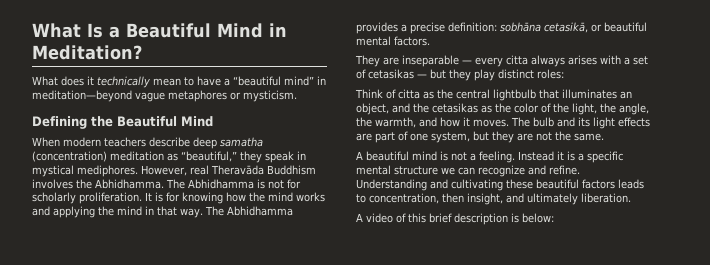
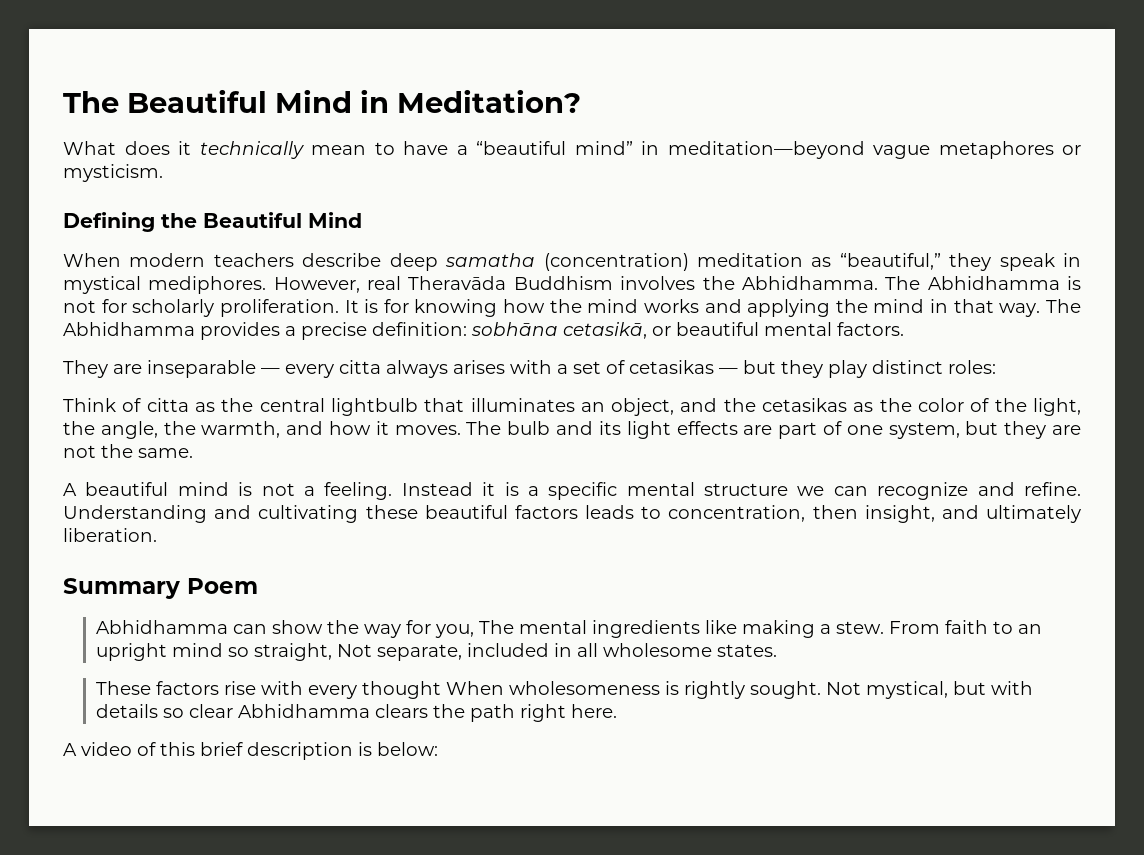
- What Is a Beautiful Mind in Meditation?
+ The Beautiful Mind in Meditation?
+ Summary Poem
+ Abhidhamma can show the way for you, The mental ingredients like making a stew. From faith to an upright mind so straight, Not separate, included in all wholesome states.
+ These factors rise with every thought When wholesomeness is rightly sought. Not mystical, but with details so clear Abhidhamma clears the path right here.

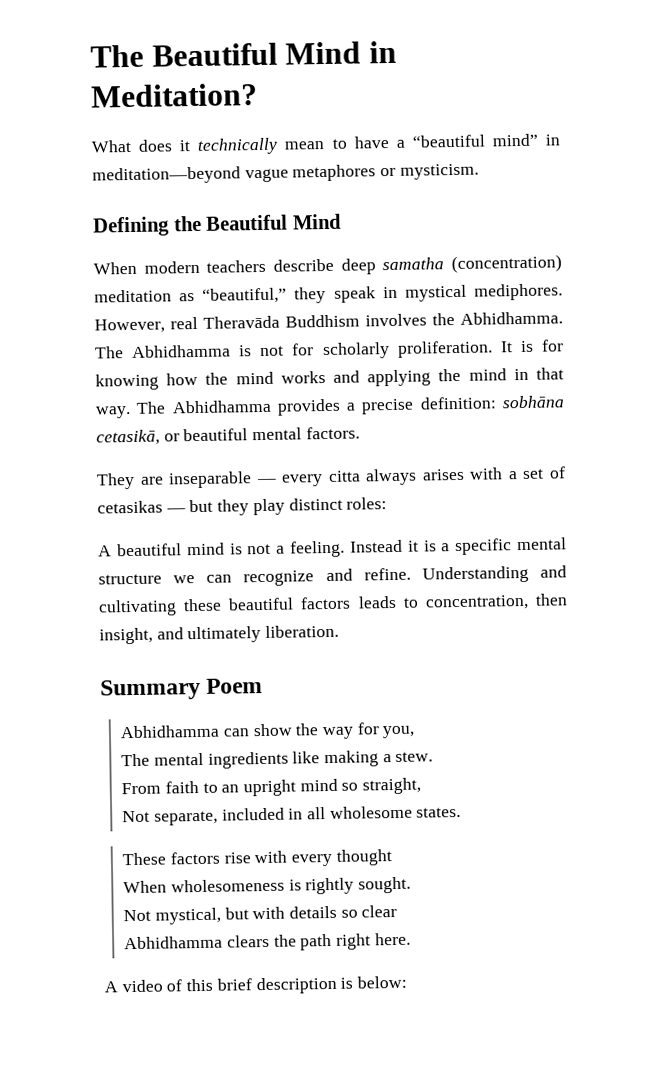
- Think of citta as the central lightbulb that illuminates an object, and the cetasikas as the color of the light, the angle, the warmth, and how it moves. The bulb and its light effects are part of one system, but they are not the same.
- Abhidhamma can show the way for you, The mental ingredients like making a stew. From faith to an upright mind so straight, Not separate, included in all wholesome states.
+ Abhidhamma can show the way for you,
+ The mental ingredients like making a stew.
+ From faith to an upright mind so straight,
+ Not separate, included in all wholesome states.
- These factors rise with every thought When wholesomeness is rightly sought. Not mystical, but with details so clear Abhidhamma clears the path right here.
+ These factors rise with every thought
+ When wholesomeness is rightly sought.
+ Not mystical, but with details so clear
+ Abhidhamma clears the path right here.

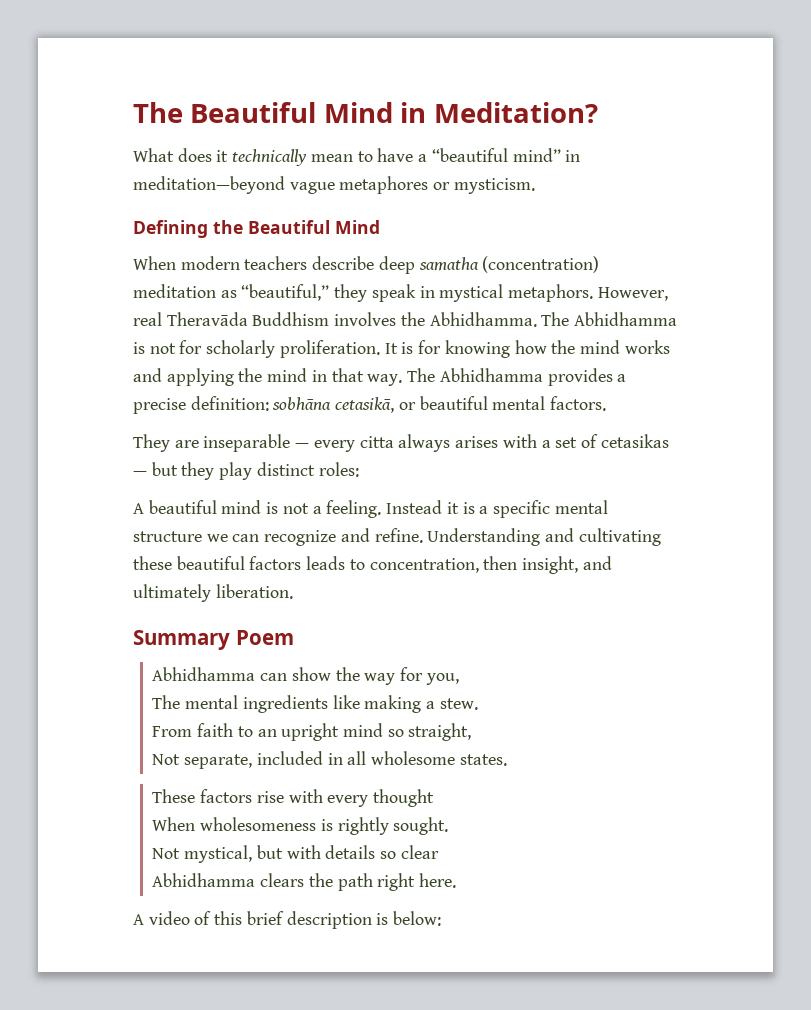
- When modern teachers describe deep samatha (concentration) meditation as “beautiful,” they speak in mystical mediphores.
+ When modern teachers describe deep samatha (concentration) meditation as “beautiful,” they speak in mystical metaphors.

